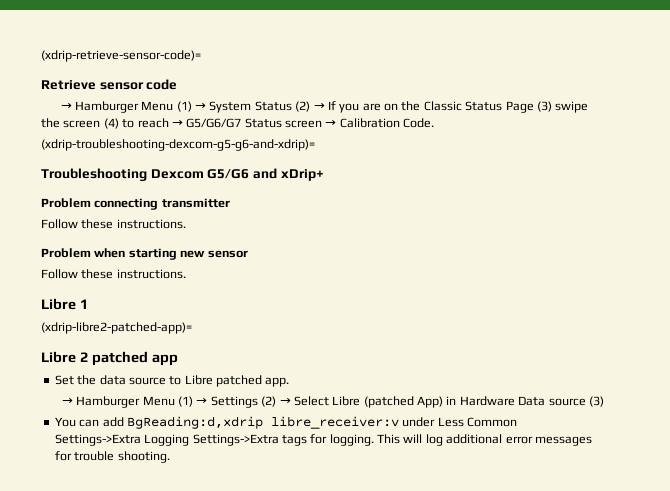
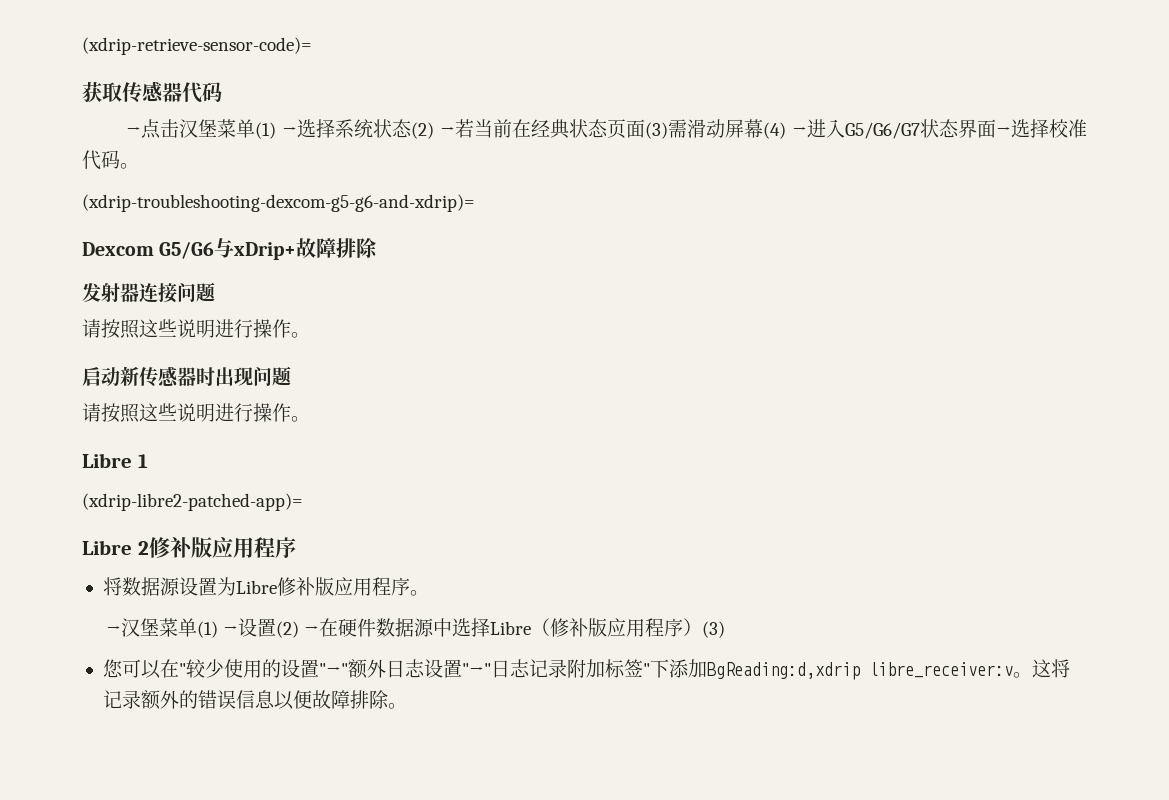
- Retrieve sensor code
- → Hamburger Menu (1) → System Status (2) → If you are on the Classic Status Page (3) swipe the screen (4) to reach → G5/G6/G7 Status screen → Calibration Code.
+ 获取传感器代码
+ →点击汉堡菜单(1) →选择系统状态(2) →若当前在经典状态页面(3)需滑动屏幕(4) →进入G5/G6/G7状态界面→选择校准代码。
- Troubleshooting Dexcom G5/G6 and xDrip+
- Problem connecting transmitter
- Follow these instructions.
- Problem when starting new sensor
- Follow these instructions.
+ Dexcom G5/G6与xDrip+故障排除
+ 发射器连接问题
+ 请按照这些说明进行操作。
+ 启动新传感器时出现问题
+ 请按照这些说明进行操作。
- Libre 2 patched app
- Set the data source to Libre patched app.
- → Hamburger Menu (1) → Settings (2) → Select Libre (patched App) in Hardware Data source (3)
- You can add BgReading:d,xdrip libre_receiver:v under Less Common Settings->Extra Logging Settings->Extra tags for logging. This will log additional error messages for trouble shooting.
+ Libre 2修补版应用程序
+ 将数据源设置为Libre修补版应用程序。
+ →汉堡菜单(1) →设置(2) →在硬件数据源中选择Libre（修补版应用程序）(3)
+ 您可以在"较少使用的设置"→"额外日志设置"→"日志记录附加标签"下添加BgReading:d,xdrip libre_receiver:v。这将记录额外的错误信息以便故障排除。

